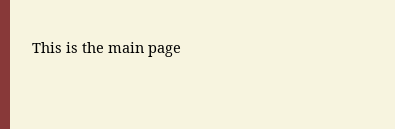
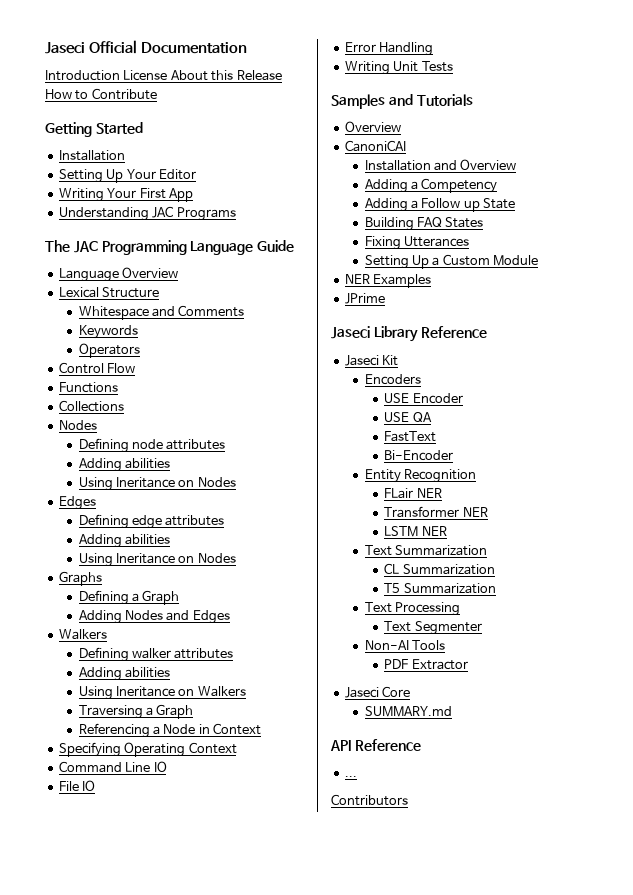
- This is the main page
+ Jaseci Official Documentation
+ Introduction License About this Release How to Contribute
+ Getting Started
+ Installation
+ Setting Up Your Editor
+ Writing Your First App
+ Understanding JAC Programs
+ The JAC Programming Language Guide
+ Language Overview
+ Lexical Structure
+ Whitespace and Comments
+ Keywords
+ Operators
+ Control Flow
+ Functions
+ Collections
+ Nodes
+ Defining node attributes
+ Adding abilities
+ Using Ineritance on Nodes
+ Edges
+ Defining edge attributes
+ Adding abilities
+ Using Ineritance on Nodes
+ Graphs
+ Defining a Graph
+ Adding Nodes and Edges
+ Walkers
+ Defining walker attributes
+ Adding abilities
+ Using Ineritance on Walkers
+ Traversing a Graph
+ Referencing a Node in Context
+ Specifying Operating Context
+ Command Line IO
+ File IO
+ Error Handling
+ Writing Unit Tests
+ Samples and Tutorials
+ Overview
+ CanoniCAI
+ Installation and Overview
+ Adding a Competency
+ Adding a Follow up State
+ Building FAQ States
+ Fixing Utterances
+ Setting Up a Custom Module
+ NER Examples
+ JPrime
+ Jaseci Library Reference
+ Jaseci Kit
+ Encoders
+ USE Encoder
+ USE QA
+ FastText
+ Bi-Encoder
+ Entity Recognition
+ FLair NER
+ Transformer NER
+ LSTM NER
+ Text Summarization
+ CL Summarization
+ T5 Summarization
+ Text Processing
+ Text Segmenter
+ Non-AI Tools
+ PDF Extractor
+ Jaseci Core
+ SUMMARY.md
+ API Reference
+ ...
+ Contributors

